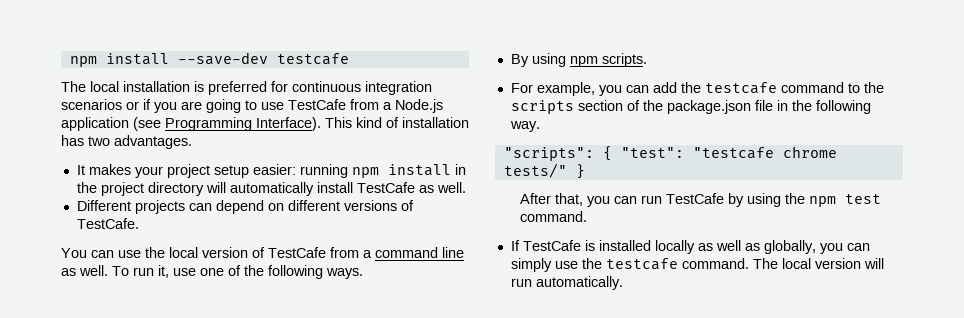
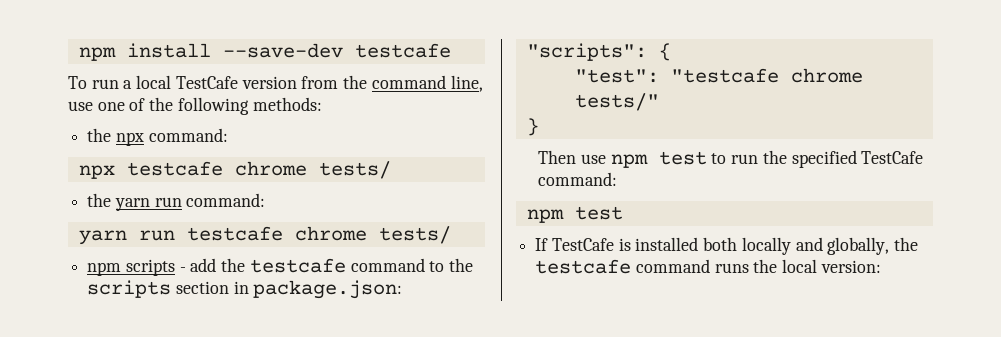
- The local installation is preferred for continuous integration scenarios or if you are going to use TestCafe from a Node.js application (see Programming Interface). This kind of installation has two advantages.
- It makes your project setup easier: running npm install in the project directory will automatically install TestCafe as well.
- Different projects can depend on different versions of TestCafe.
- You can use the local version of TestCafe from a command line as well. To run it, use one of the following ways.
- By using npm scripts.
- For example, you can add the testcafe command to the scripts section of the package.json file in the following way.
+ To run a local TestCafe version from the command line, use one of the following methods:
+ the npx command:
+ npx testcafe chrome tests/
+ the yarn run command:
+ yarn run testcafe chrome tests/
+ npm scripts - add the testcafe command to the scripts section in package.json:
- "scripts": { "test": "testcafe chrome tests/" }
+ "scripts": {
+ "test": "testcafe chrome tests/"
+ }
- After that, you can run TestCafe by using the npm test command.
- If TestCafe is installed locally as well as globally, you can simply use the testcafe command. The local version will run automatically.
+ Then use npm test to run the specified TestCafe command:
+ npm test
+ If TestCafe is installed both locally and globally, the testcafe command runs the local version:

